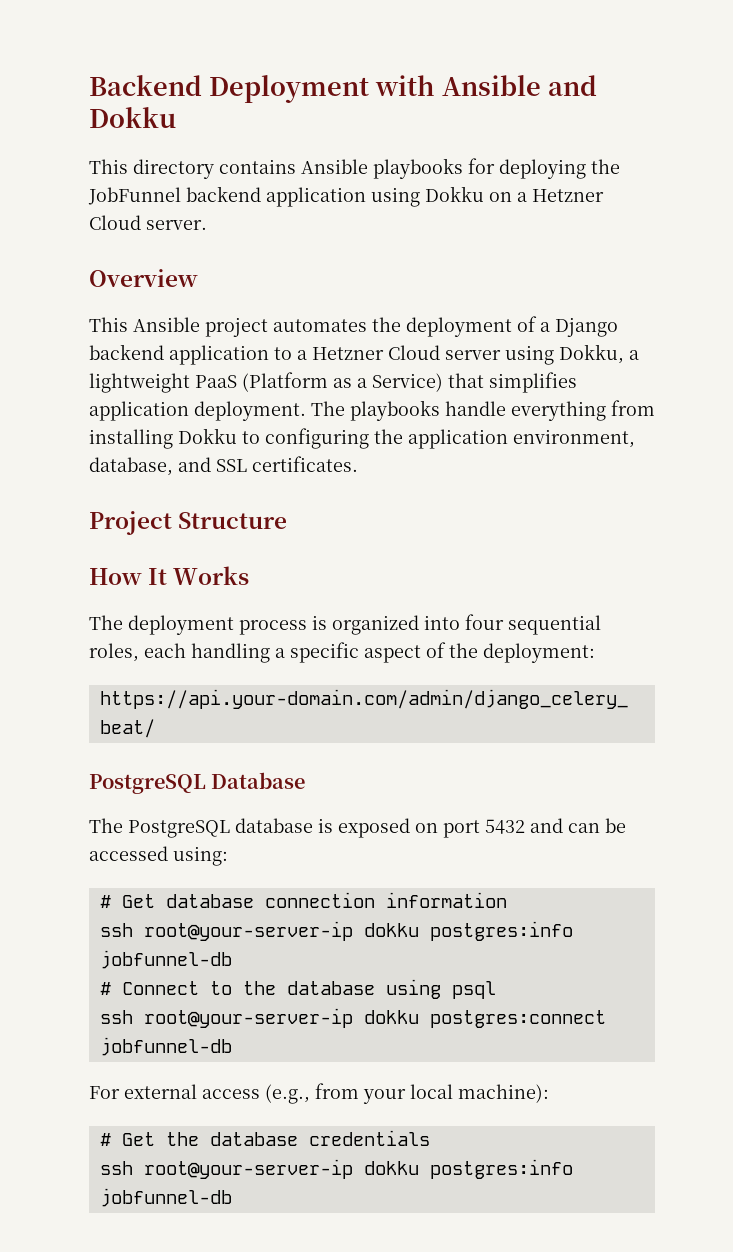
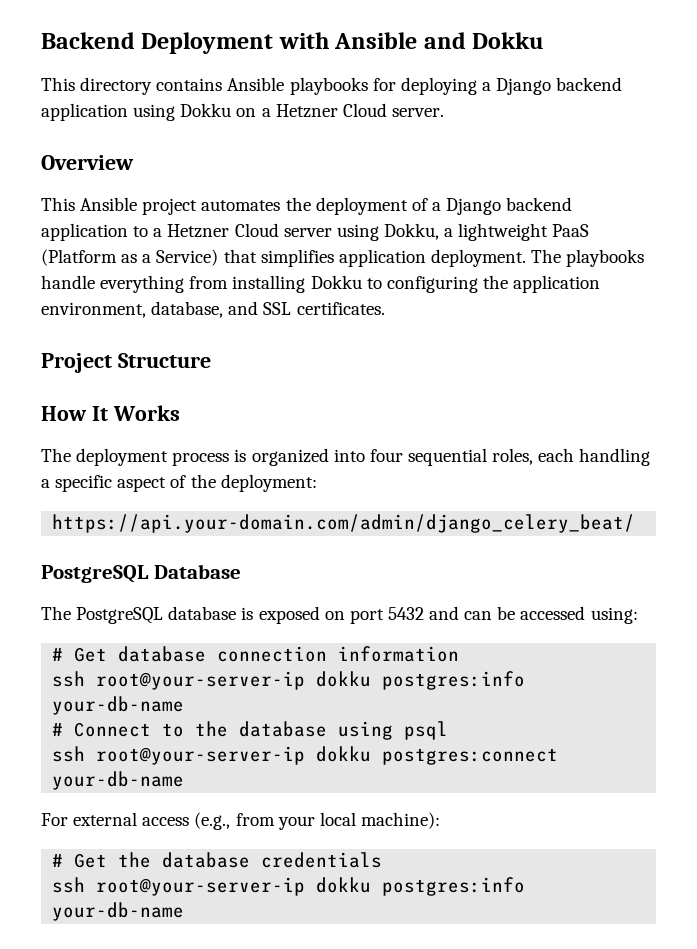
- This directory contains Ansible playbooks for deploying the JobFunnel backend application using Dokku on a Hetzner Cloud server.
+ This directory contains Ansible playbooks for deploying a Django backend application using Dokku on a Hetzner Cloud server.
  # Get database connection information
- ssh root@your-server-ip dokku postgres:info jobfunnel-db
+ ssh root@your-server-ip dokku postgres:info your-db-name
- ssh root@your-server-ip dokku postgres:connect jobfunnel-db
+ ssh root@your-server-ip dokku postgres:connect your-db-name
  # Get the database credentials
- ssh root@your-server-ip dokku postgres:info jobfunnel-db
+ ssh root@your-server-ip dokku postgres:info your-db-name

